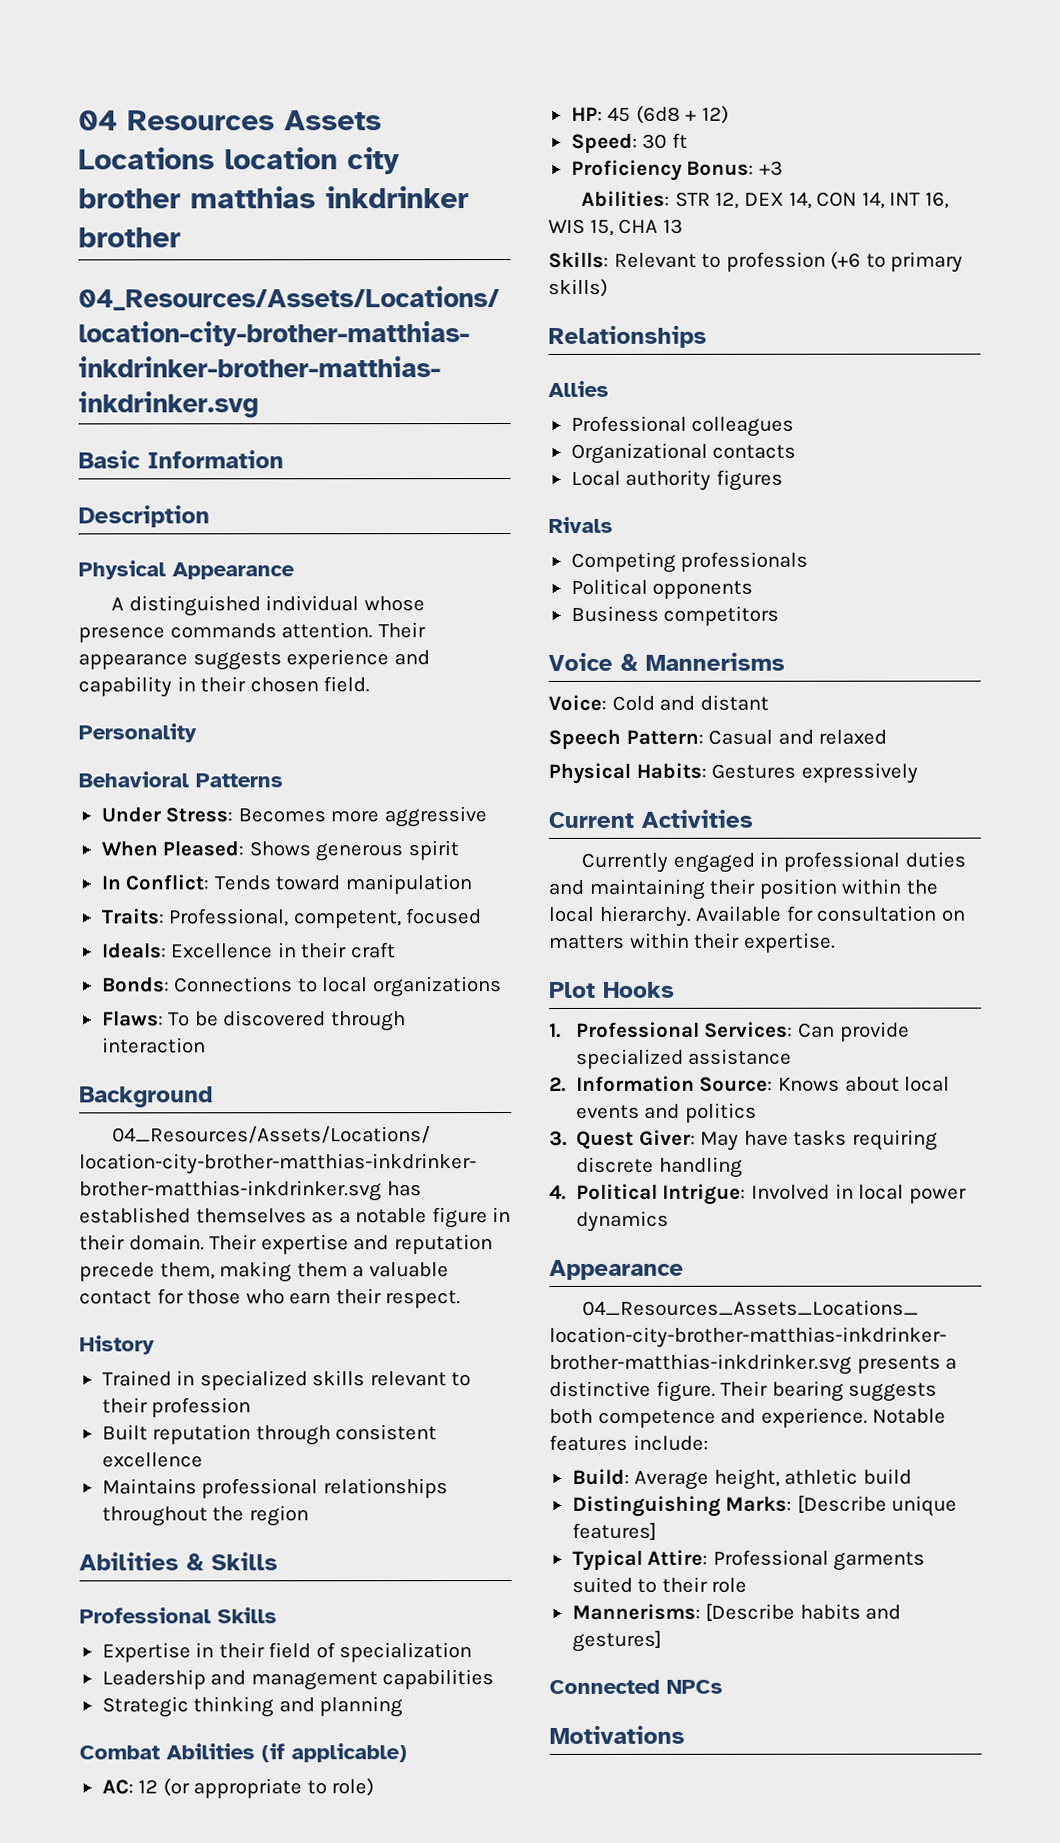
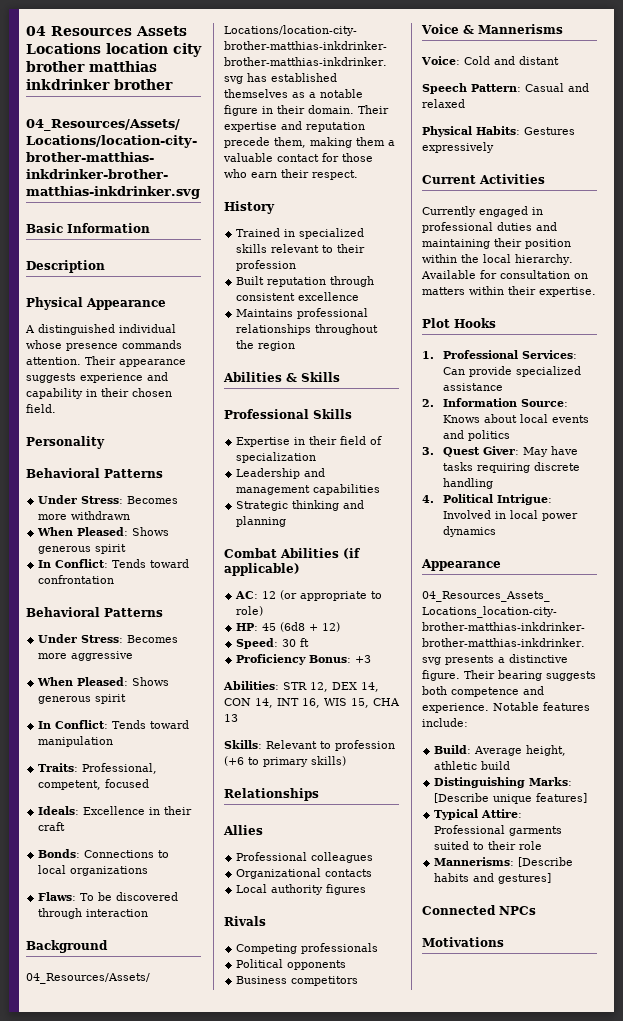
+ Under Stress: Becomes more withdrawn
+ When Pleased: Shows generous spirit
+ In Conflict: Tends toward confrontation
+ Behavioral Patterns

